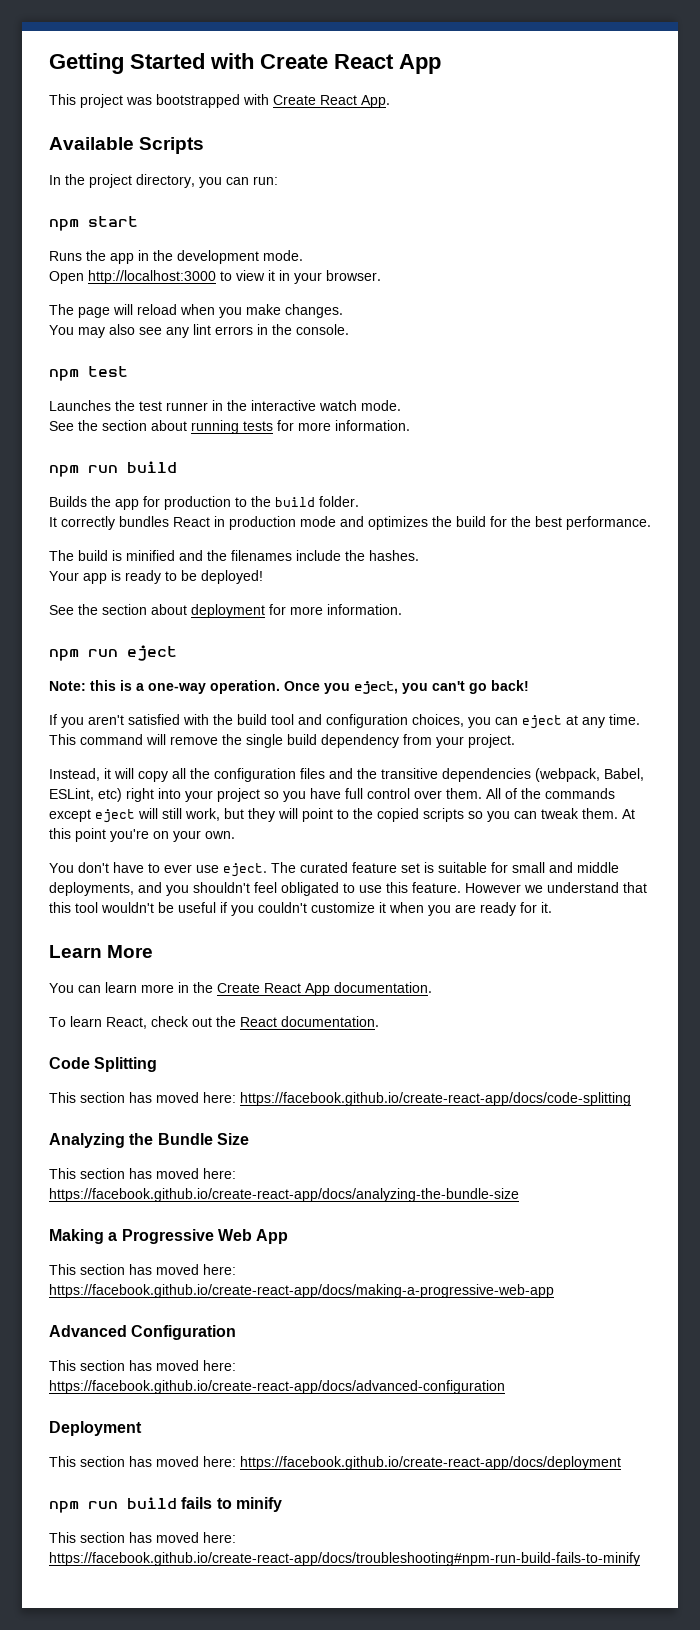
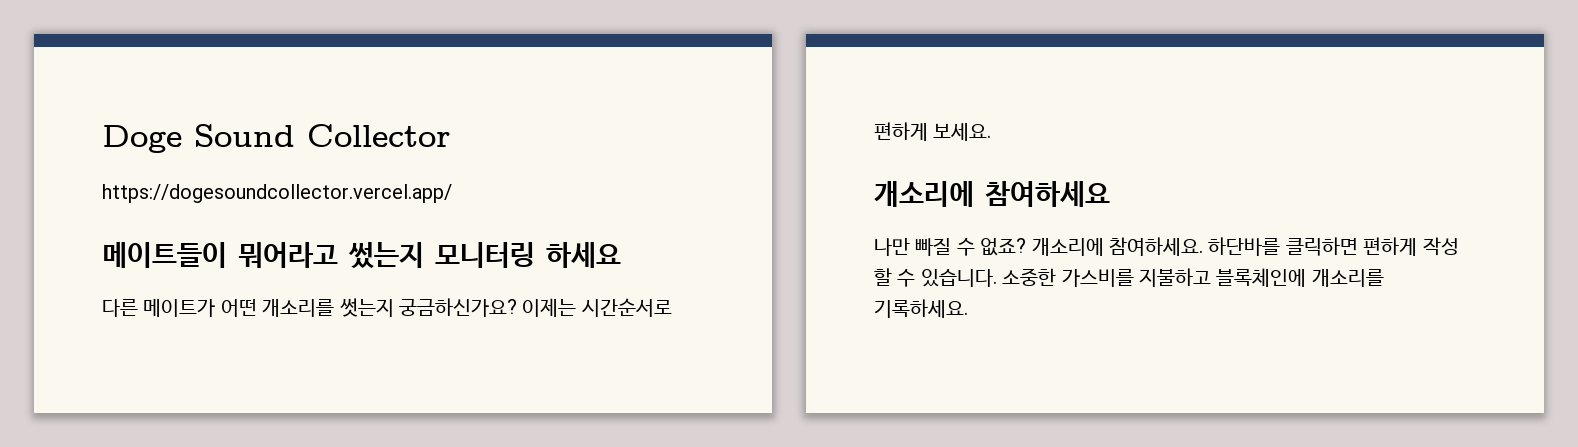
- Getting Started with Create React App
- This project was bootstrapped with Create React App.
- Available Scripts
- In the project directory, you can run:
- npm start
- Runs the app in the development mode.
- Open http://localhost:3000 to view it in your browser.
- The page will reload when you make changes.
- You may also see any lint errors in the console.
- npm test
- Launches the test runner in the interactive watch mode.
- See the section about running tests for more information.
- npm run build
- Builds the app for production to the build folder.
- It correctly bundles React in production mode and optimizes the build for the best performance.
- The build is minified and the filenames include the hashes.
- Your app is ready to be deployed!
- See the section about deployment for more information.
- npm run eject
- Note: this is a one-way operation. Once you eject, you can't go back!
- If you aren't satisfied with the build tool and configuration choices, you can eject at any time. This command will remove the single build dependency from your project.
- Instead, it will copy all the configuration files and the transitive dependencies (webpack, Babel, ESLint, etc) right into your project so you have full control over them. All of the commands except eject will still work, but they will point to the copied scripts so you can tweak them. At this point you're on your own.
- You don't have to ever use eject. The curated feature set is suitable for small and middle deployments, and you shouldn't feel obligated to use this feature. However we understand that this tool wouldn't be useful if you couldn't customize it when you are ready for it.
- Learn More
- You can learn more in the Create React App documentation.
- To learn React, check out the React documentation.
- Code Splitting
- This section has moved here: https://facebook.github.io/create-react-app/docs/code-splitting
- Analyzing the Bundle Size
- This section has moved here: https://facebook.github.io/create-react-app/docs/analyzing-the-bundle-size
- Making a Progressive Web App
- This section has moved here: https://facebook.github.io/create-react-app/docs/making-a-progressive-web-app
- Advanced Configuration
- This section has moved here: https://facebook.github.io/create-react-app/docs/advanced-configuration
- Deployment
- This section has moved here: https://facebook.github.io/create-react-app/docs/deployment
- npm run build fails to minify
- This section has moved here: https://facebook.github.io/create-react-app/docs/troubleshooting#npm-run-build-fails-to-minify
+ Doge Sound Collector
+ https://dogesoundcollector.vercel.app/
+ 메이트들이 뭐어라고 썼는지 모니터링 하세요
+ 다른 메이트가 어떤 개소리를 썻는지 궁금하신가요? 이제는 시간순서로 편하게 보세요.
+ 개소리에 참여하세요
+ 나만 빠질 수 없죠? 개소리에 참여하세요. 하단바를 클릭하면 편하게 작성 할 수 있습니다. 소중한 가스비를 지불하고 블록체인에 개소리를 기록하세요.

